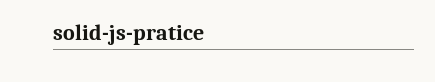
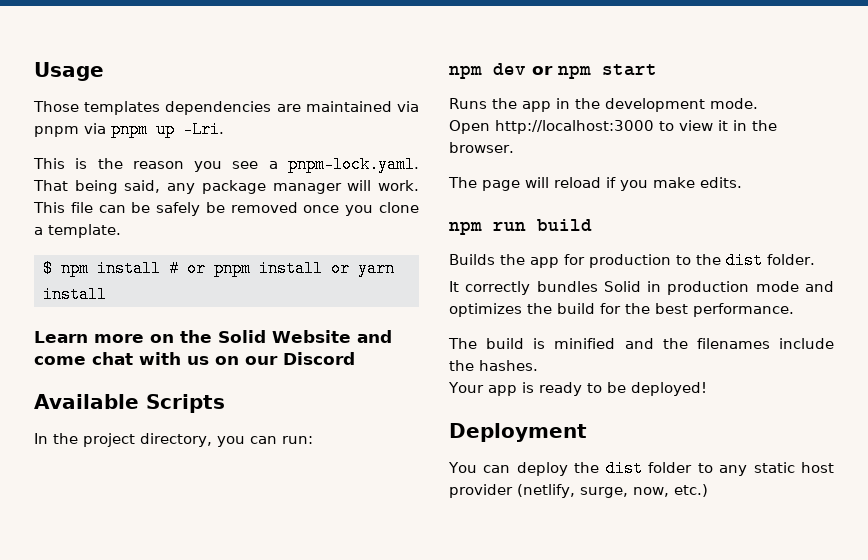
- solid-js-pratice
+ Usage
+ Those templates dependencies are maintained via pnpm via pnpm up -Lri.
+ This is the reason you see a pnpm-lock.yaml. That being said, any package manager will work. This file can be safely be removed once you clone a template.
+ $ npm install # or pnpm install or yarn install
+ Learn more on the Solid Website and come chat with us on our Discord
+ Available Scripts
+ In the project directory, you can run:
+ npm dev or npm start
+ Runs the app in the development mode.
+ Open http://localhost:3000 to view it in the browser.
+ The page will reload if you make edits.
+ npm run build
+ Builds the app for production to the dist folder.
+ It correctly bundles Solid in production mode and optimizes the build for the best performance.
+ The build is minified and the filenames include the hashes.
+ Your app is ready to be deployed!
+ Deployment
+ You can deploy the dist folder to any static host provider (netlify, surge, now, etc.)

